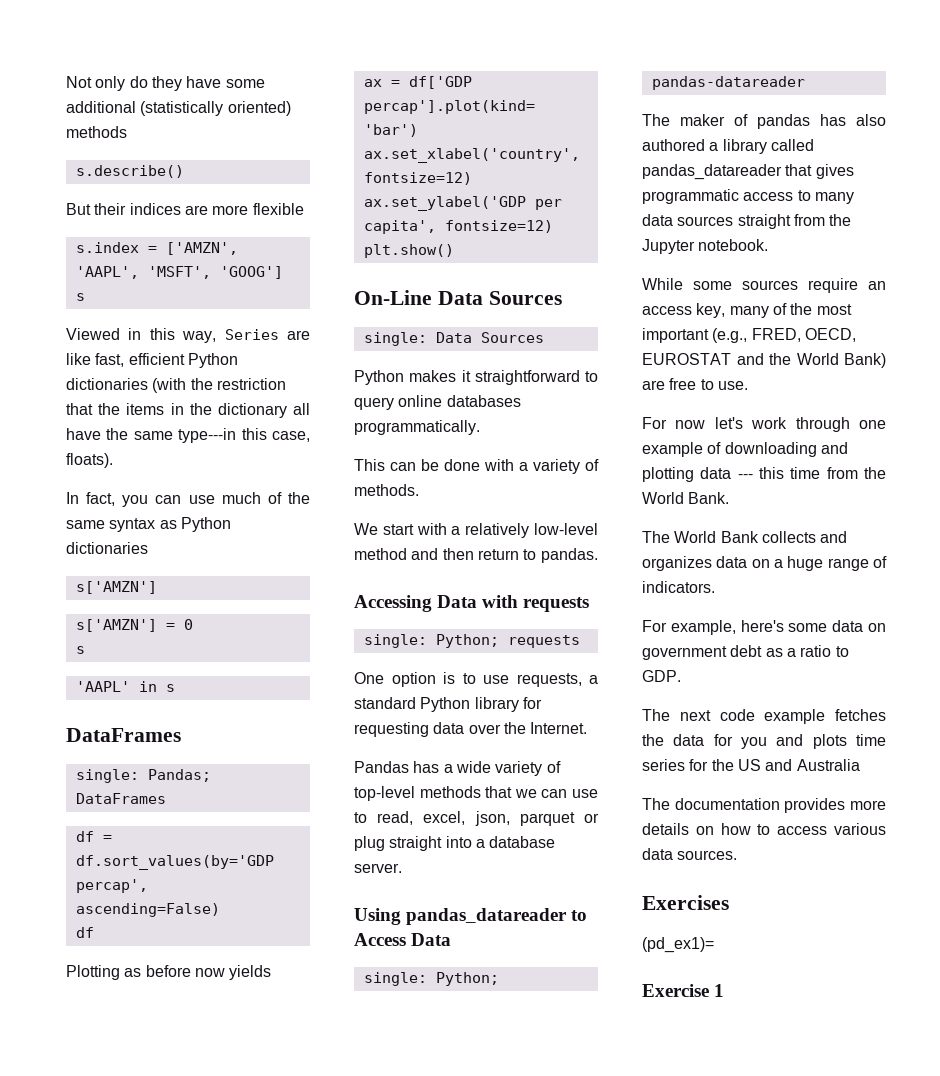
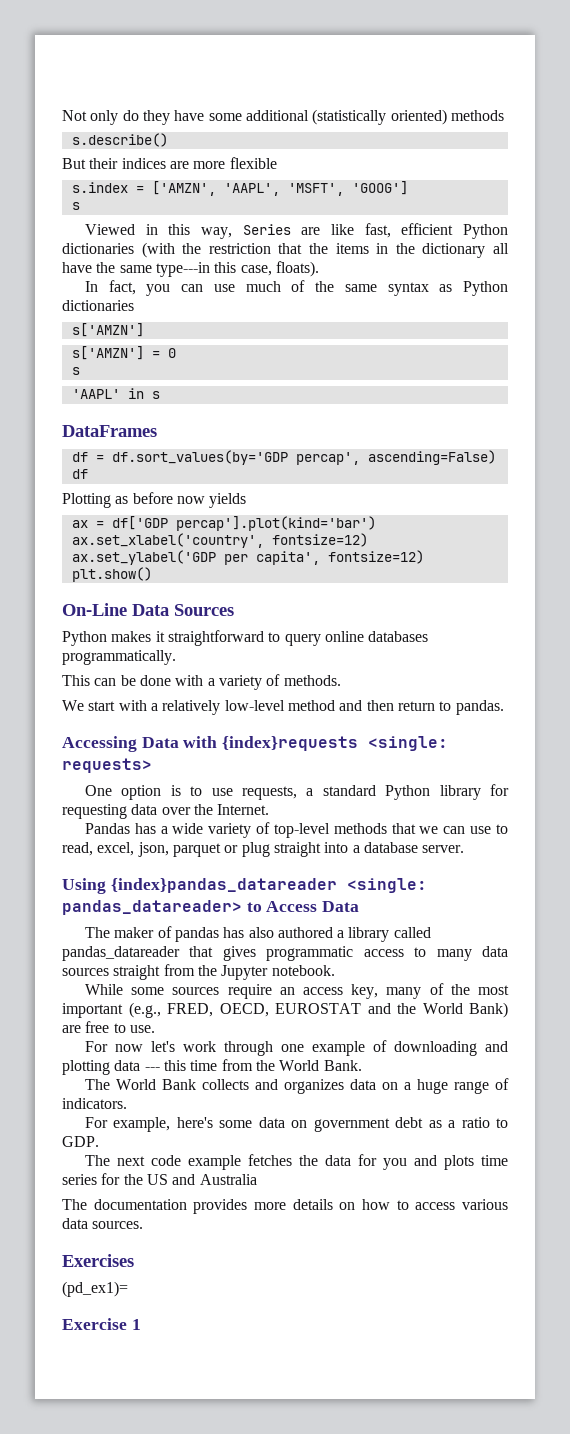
- single: Pandas; DataFrames
- single: Data Sources
- Accessing Data with requests
- single: Python; requests
+ Accessing Data with {index}requests <single: requests>
- Using pandas_datareader to Access Data
+ Using {index}pandas_datareader <single: pandas_datareader> to Access Data
- single: Python; pandas-datareader

